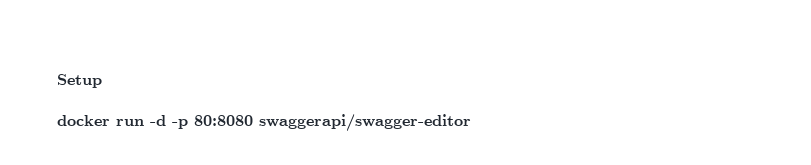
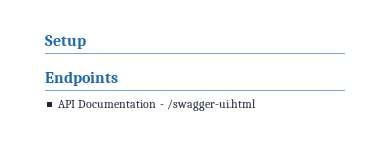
- docker run -d -p 80:8080 swaggerapi/swagger-editor
+ Endpoints
+ API Documentation - /swagger-ui.html

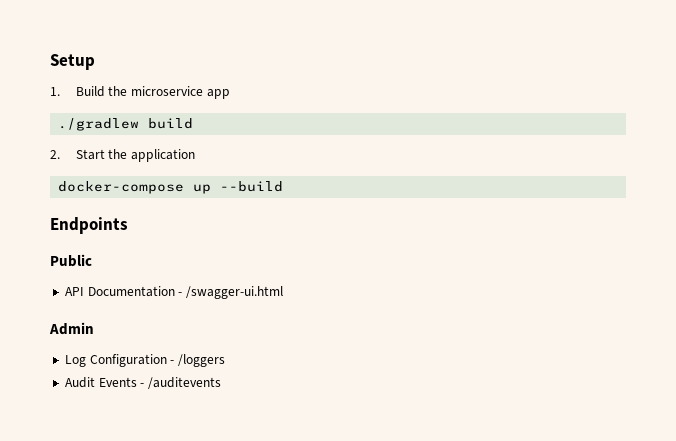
+ 1. Build the microservice app
+ ./gradlew build
+ 2. Start the application
+ docker-compose up --build
+ Public
+ Admin
+ Log Configuration - /loggers
+ Audit Events - /auditevents

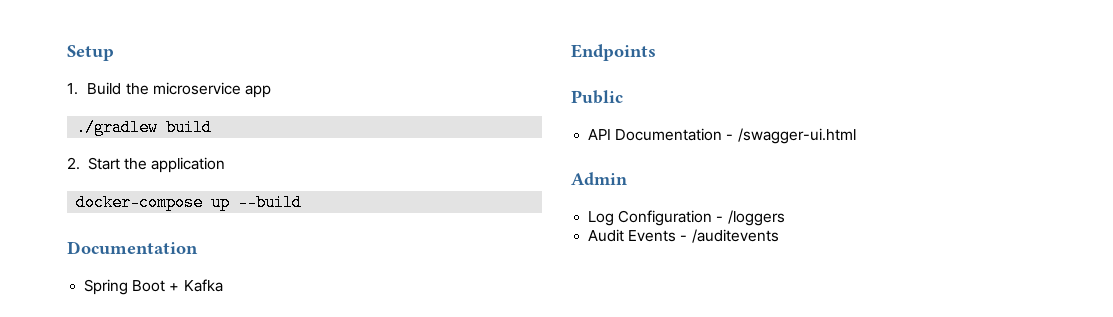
  docker-compose up --build
+ Documentation
+ Spring Boot + Kafka

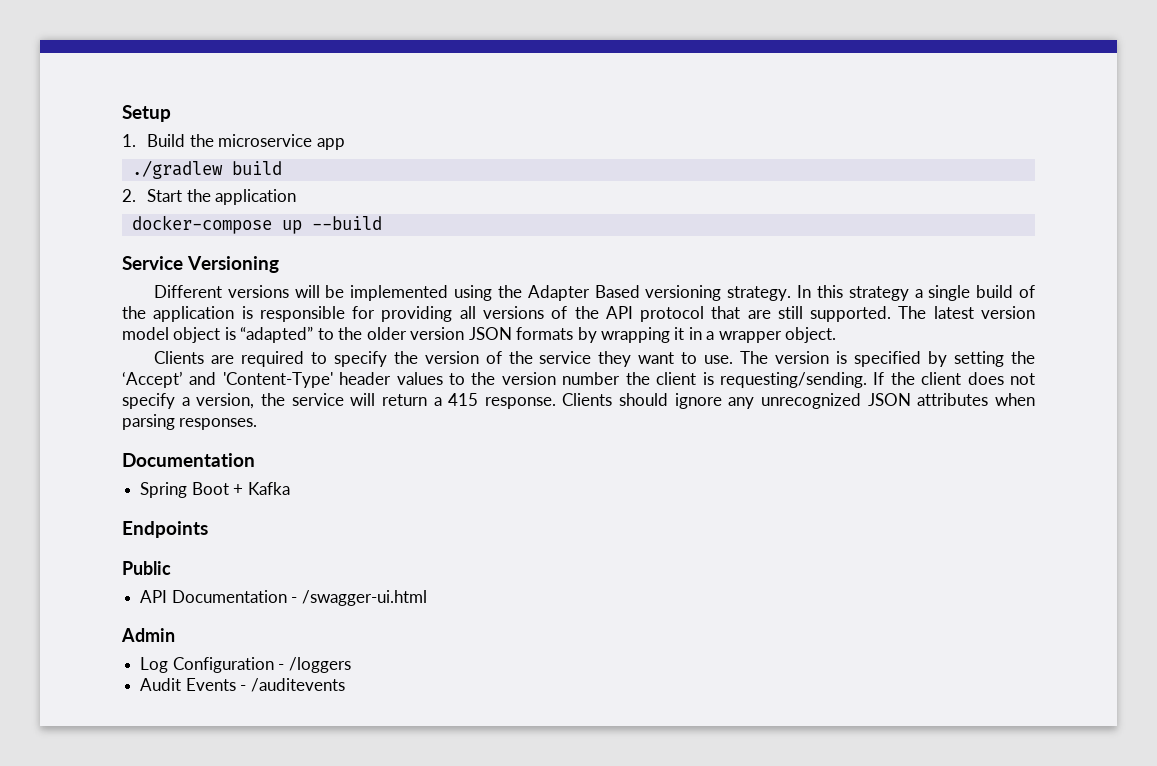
+ Service Versioning
+ Different versions will be implemented using the Adapter Based versioning strategy. In this strategy a single build of the application is responsible for providing all versions of the API protocol that are still supported. The latest version model object is “adapted” to the older version JSON formats by wrapping it in a wrapper object.
+ Clients are required to specify the version of the service they want to use. The version is specified by setting the ‘Accept’ and 'Content-Type' header values to the version number the client is requesting/sending. If the client does not specify a version, the service will return a 415 response. Clients should ignore any unrecognized JSON attributes when parsing responses.

